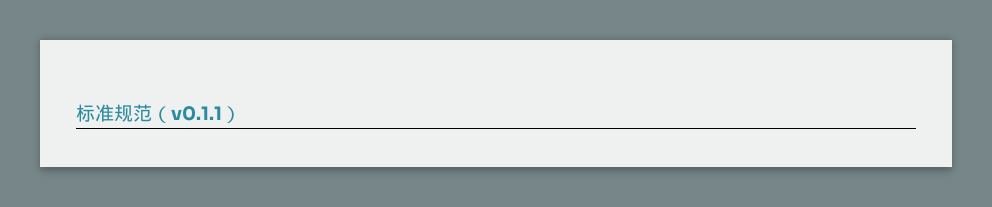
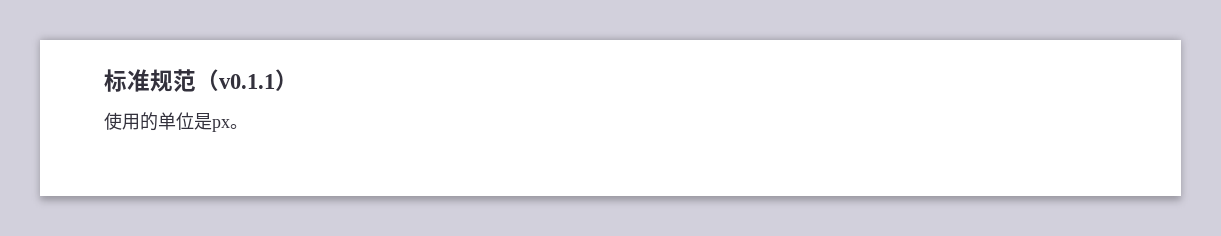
+ 使用的单位是px。

